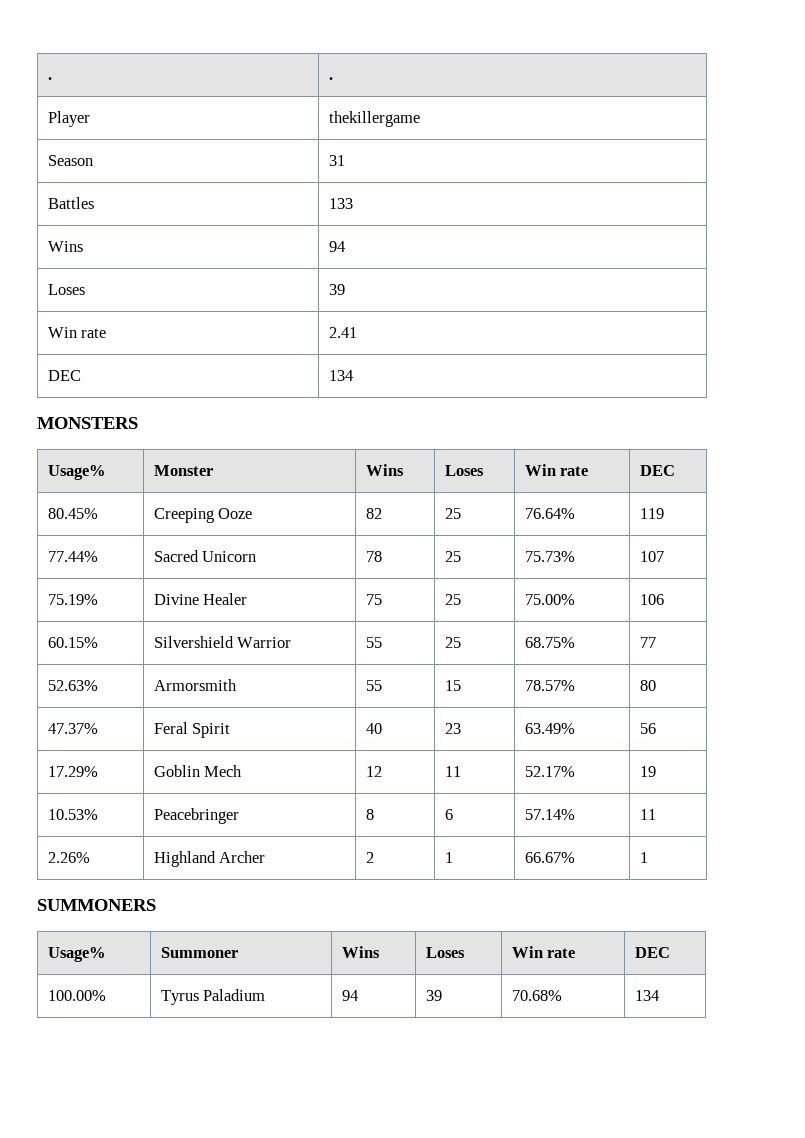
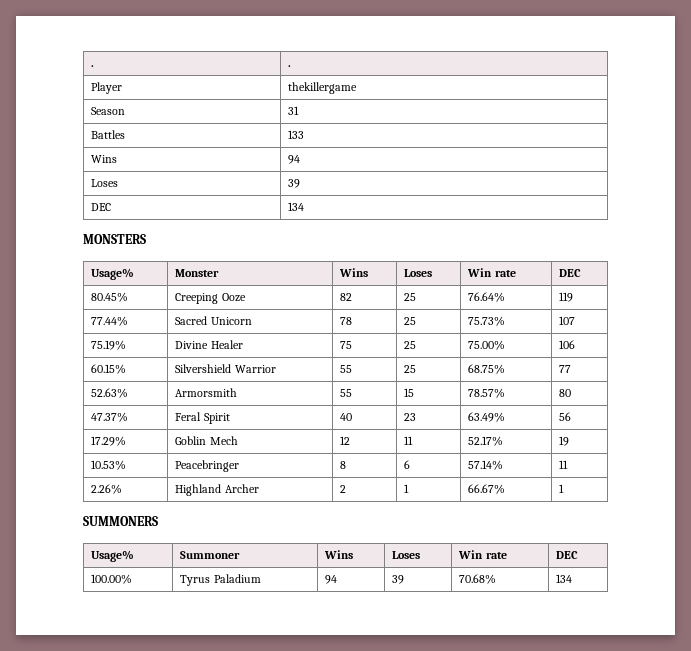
- Win rate | 2.41

